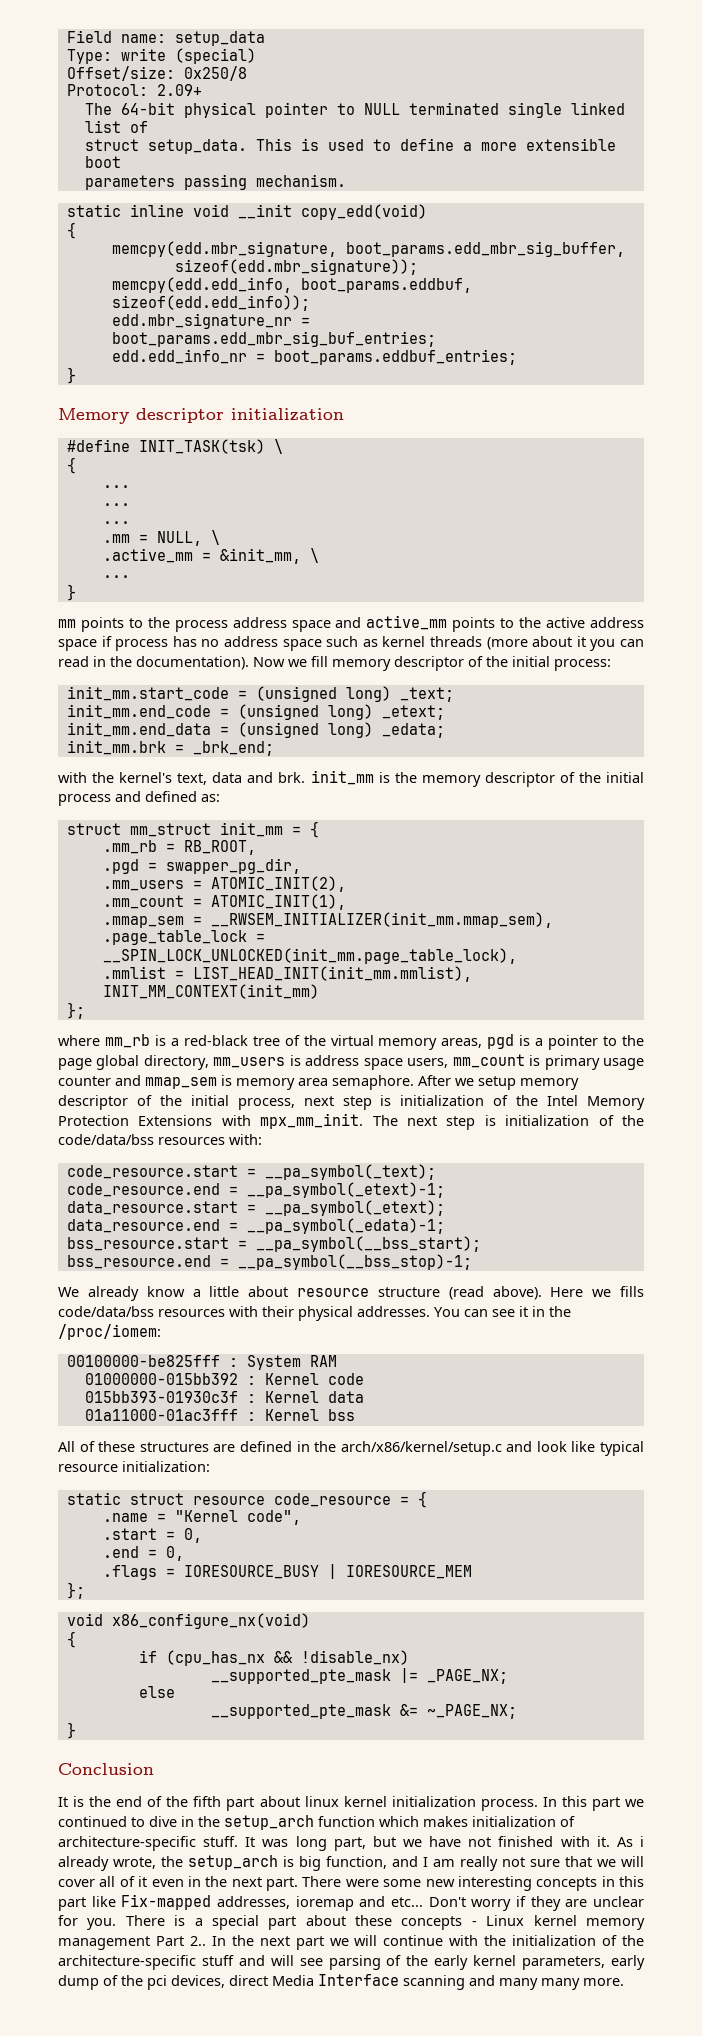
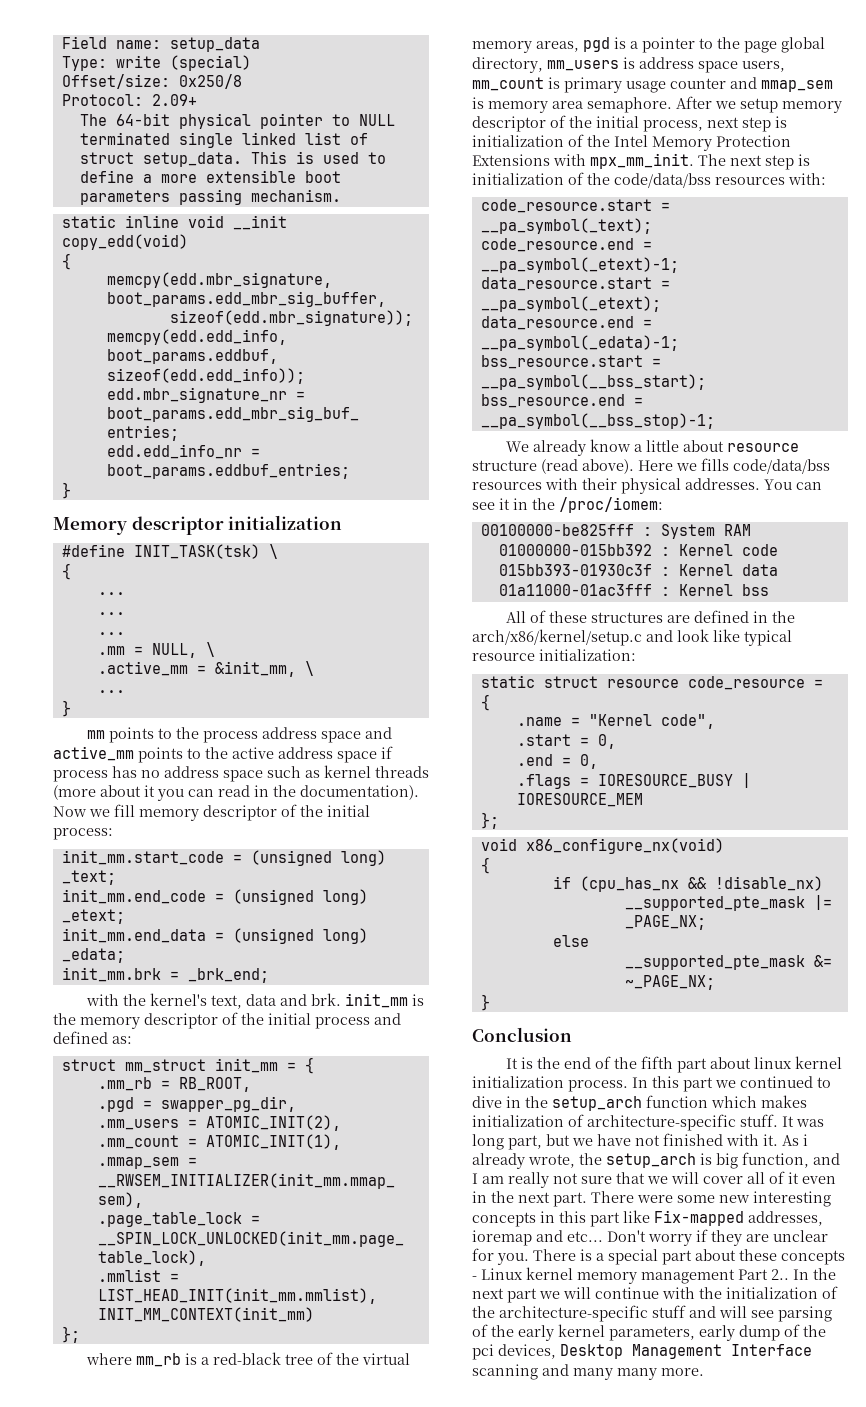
- In the next part we will continue with the initialization of the architecture-specific stuff and will see parsing of the early kernel parameters, early dump of the pci devices, direct Media Interface scanning and many many more.
+ In the next part we will continue with the initialization of the architecture-specific stuff and will see parsing of the early kernel parameters, early dump of the pci devices, Desktop Management Interface scanning and many many more.

